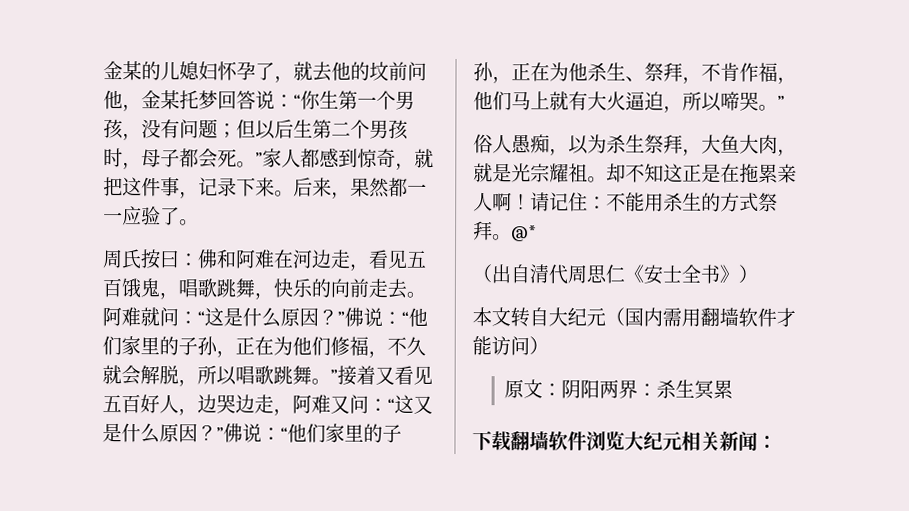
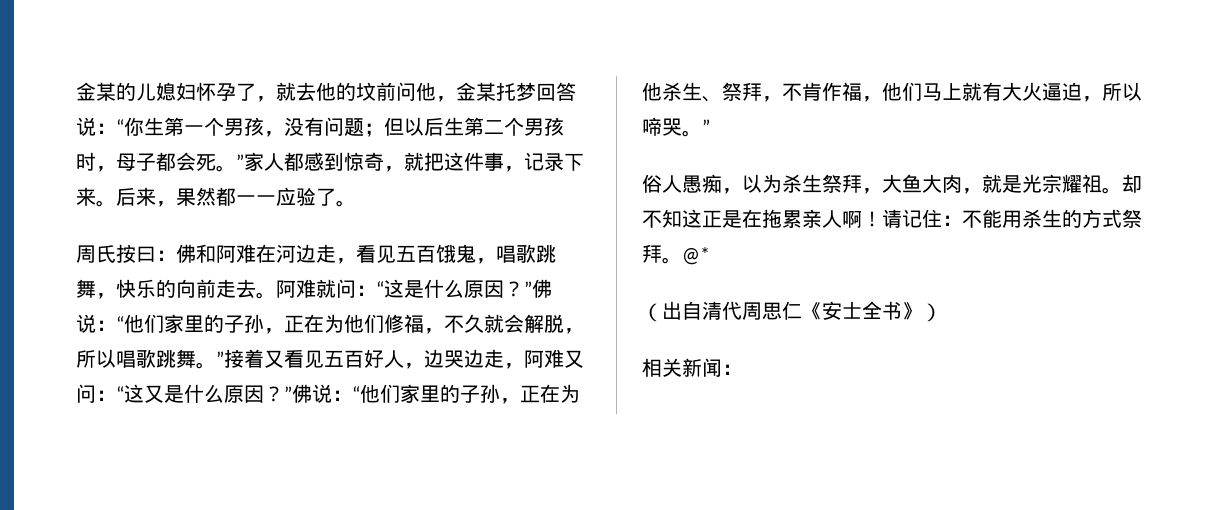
- 本文转自大纪元（国内需用翻墙软件才能访问）
- 原文：阴阳两界：杀生冥累
- 下载翻墙软件浏览大纪元相关新闻：
+ 相关新闻：

